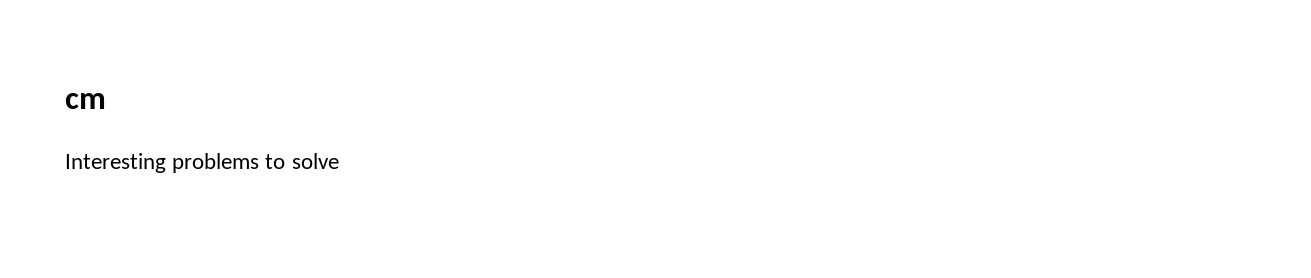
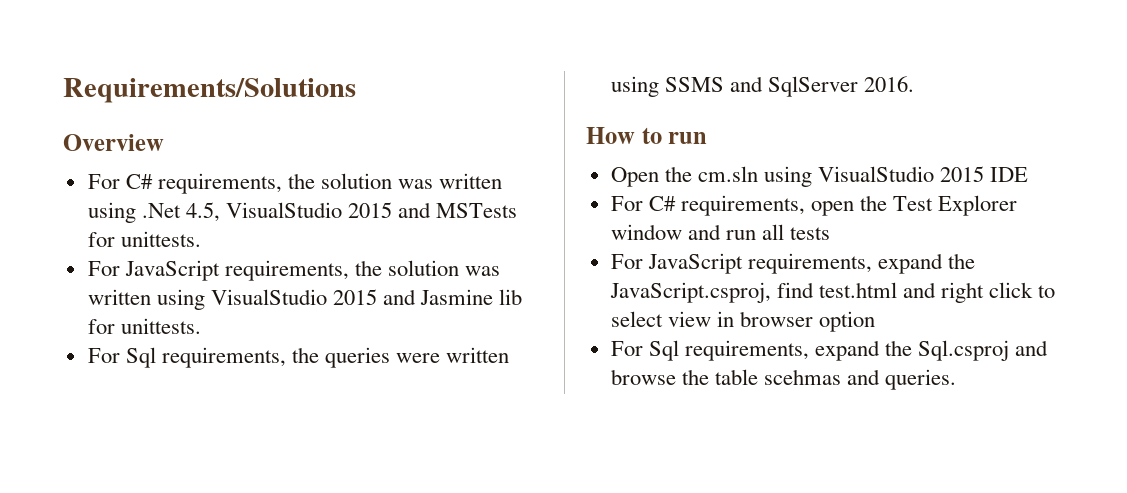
- cm
- Interesting problems to solve
+ Requirements/Solutions
+ Overview
+ For C# requirements, the solution was written using .Net 4.5, VisualStudio 2015 and MSTests for unittests.
+ For JavaScript requirements, the solution was written using VisualStudio 2015 and Jasmine lib for unittests.
+ For Sql requirements, the queries were written using SSMS and SqlServer 2016.
+ How to run
+ Open the cm.sln using VisualStudio 2015 IDE
+ For C# requirements, open the Test Explorer window and run all tests
+ For JavaScript requirements, expand the JavaScript.csproj, find test.html and right click to select view in browser option
+ For Sql requirements, expand the Sql.csproj and browse the table scehmas and queries.

